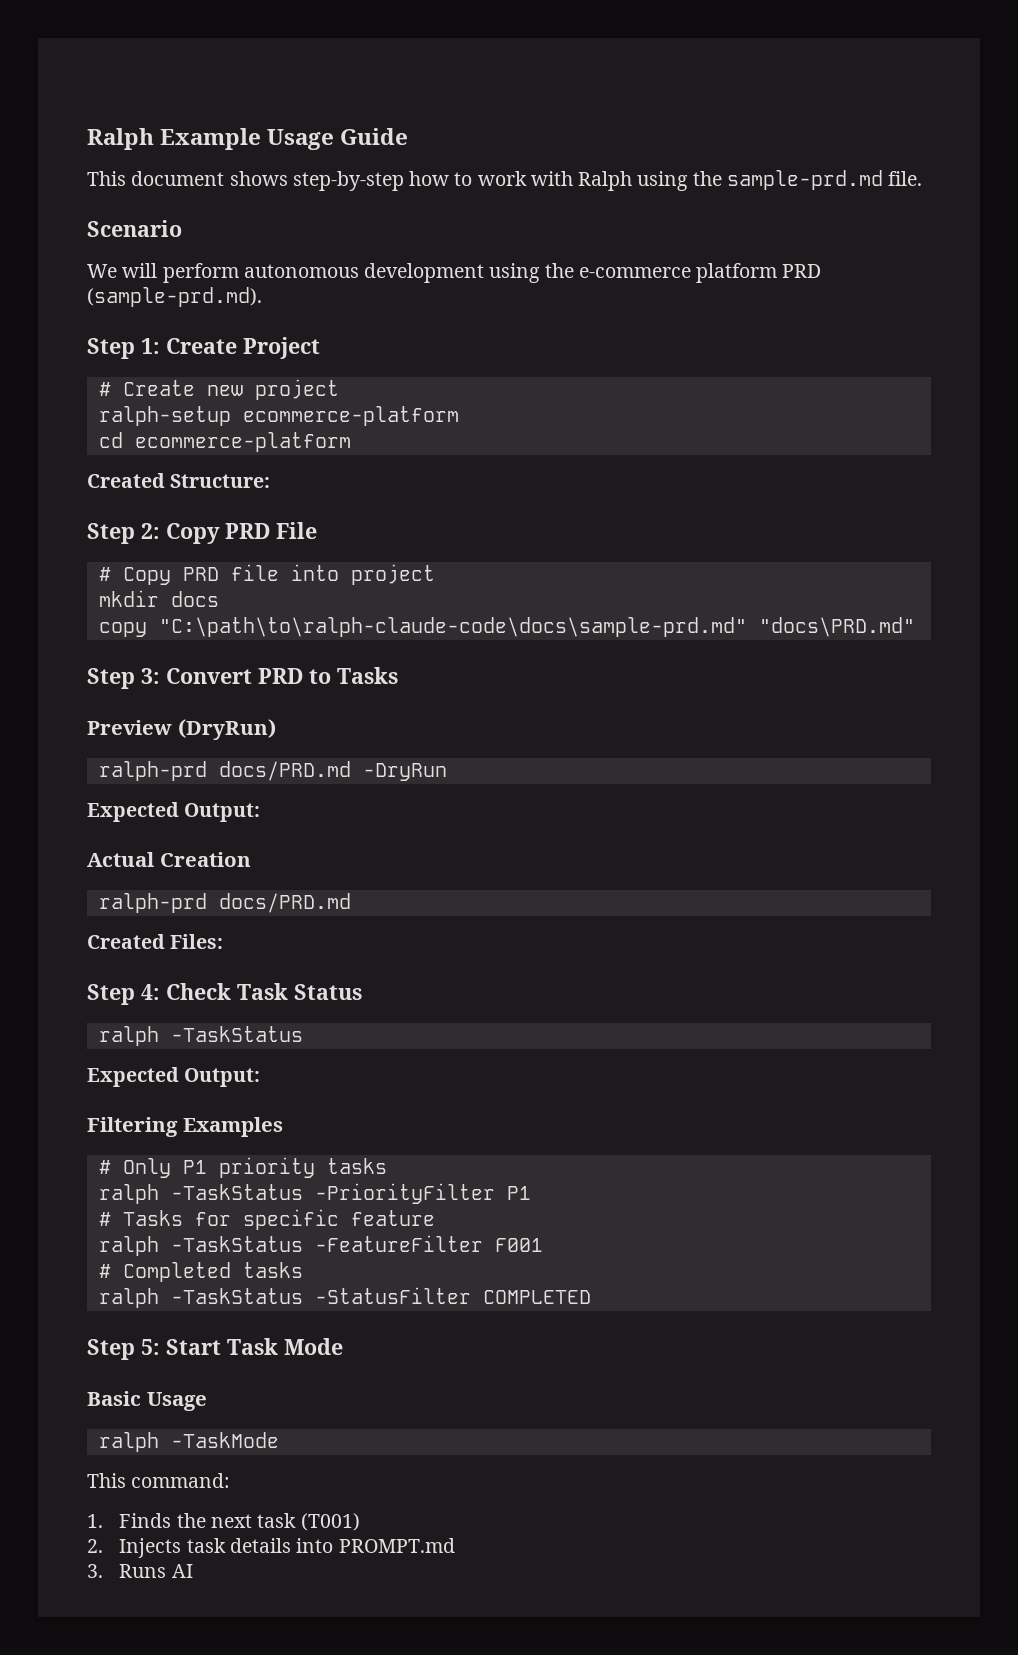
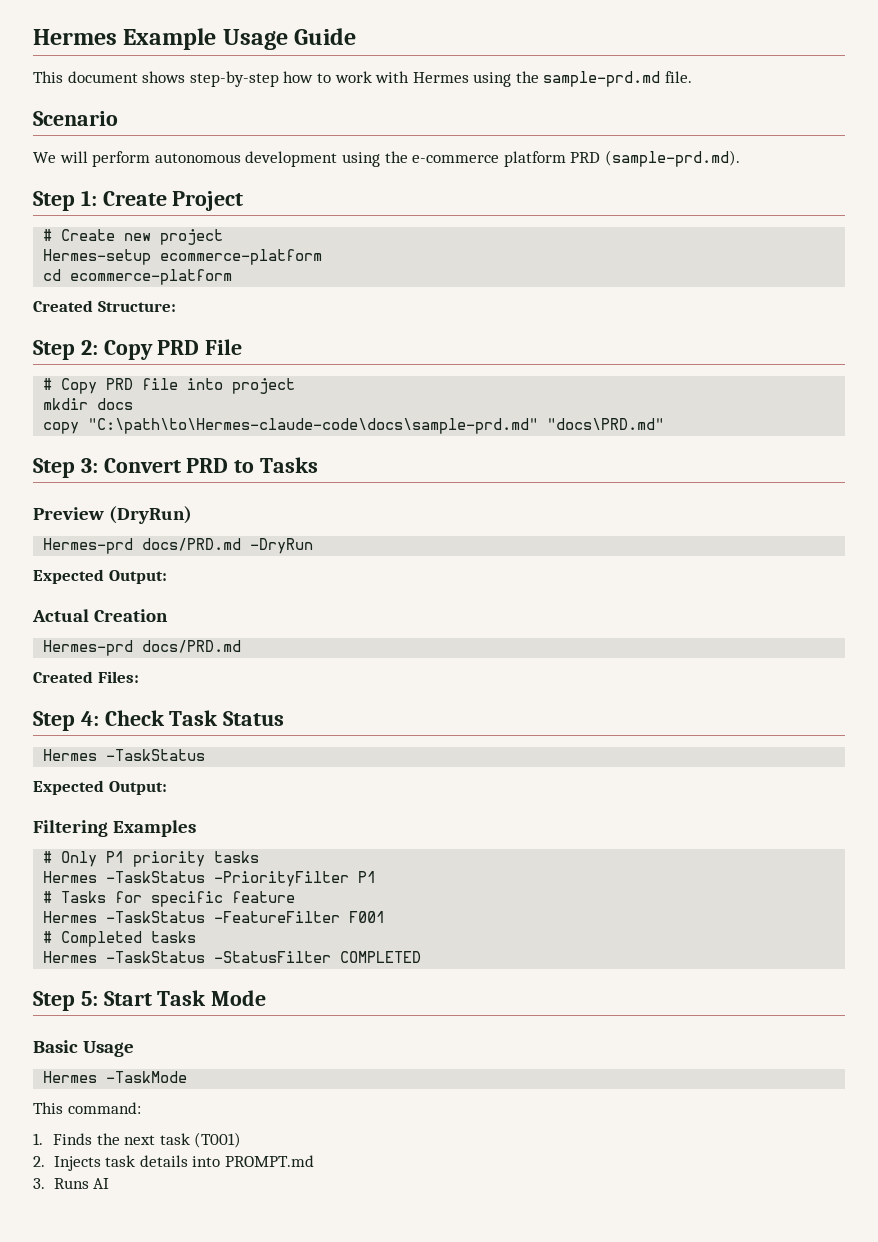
- Ralph Example Usage Guide
+ Hermes Example Usage Guide
- This document shows step-by-step how to work with Ralph using the sample-prd.md file.
+ This document shows step-by-step how to work with Hermes using the sample-prd.md file.
- ralph-setup ecommerce-platform
+ Hermes-setup ecommerce-platform
- copy "C:\path\to\ralph-claude-code\docs\sample-prd.md" "docs\PRD.md"
+ copy "C:\path\to\Hermes-claude-code\docs\sample-prd.md" "docs\PRD.md"
- ralph-prd docs/PRD.md -DryRun
+ Hermes-prd docs/PRD.md -DryRun
  Actual Creation
- ralph-prd docs/PRD.md
+ Hermes-prd docs/PRD.md
  Step 4: Check Task Status
- ralph -TaskStatus
+ Hermes -TaskStatus
- ralph -TaskStatus -PriorityFilter P1
+ Hermes -TaskStatus -PriorityFilter P1
- ralph -TaskStatus -FeatureFilter F001
+ Hermes -TaskStatus -FeatureFilter F001
- ralph -TaskStatus -StatusFilter COMPLETED
+ Hermes -TaskStatus -StatusFilter COMPLETED
- ralph -TaskMode
+ Hermes -TaskMode

